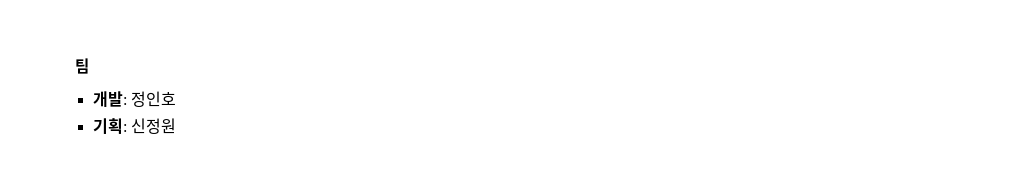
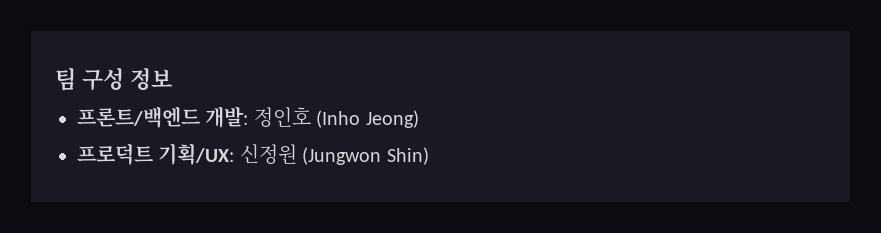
- 팀
- 개발: 정인호
- 기획: 신정원
+ 팀 구성 정보
+ 프론트/백엔드 개발: 정인호 (Inho Jeong)
+ 프로덕트 기획/UX: 신정원 (Jungwon Shin)

